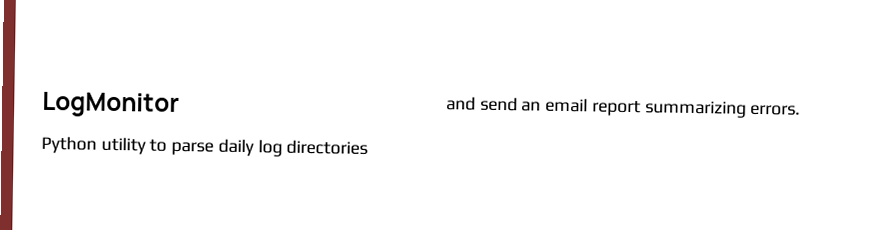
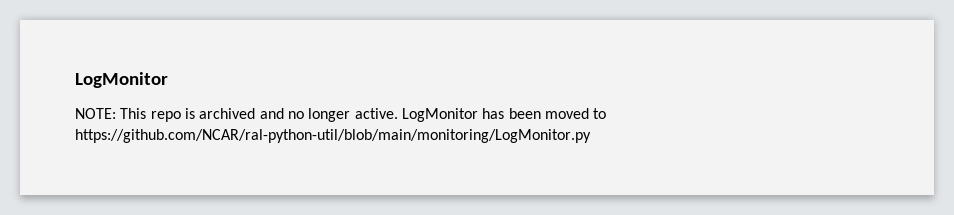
- Python utility to parse daily log directories and send an email report summarizing errors.
+ NOTE: This repo is archived and no longer active. LogMonitor has been moved to https://github.com/NCAR/ral-python-util/blob/main/monitoring/LogMonitor.py

